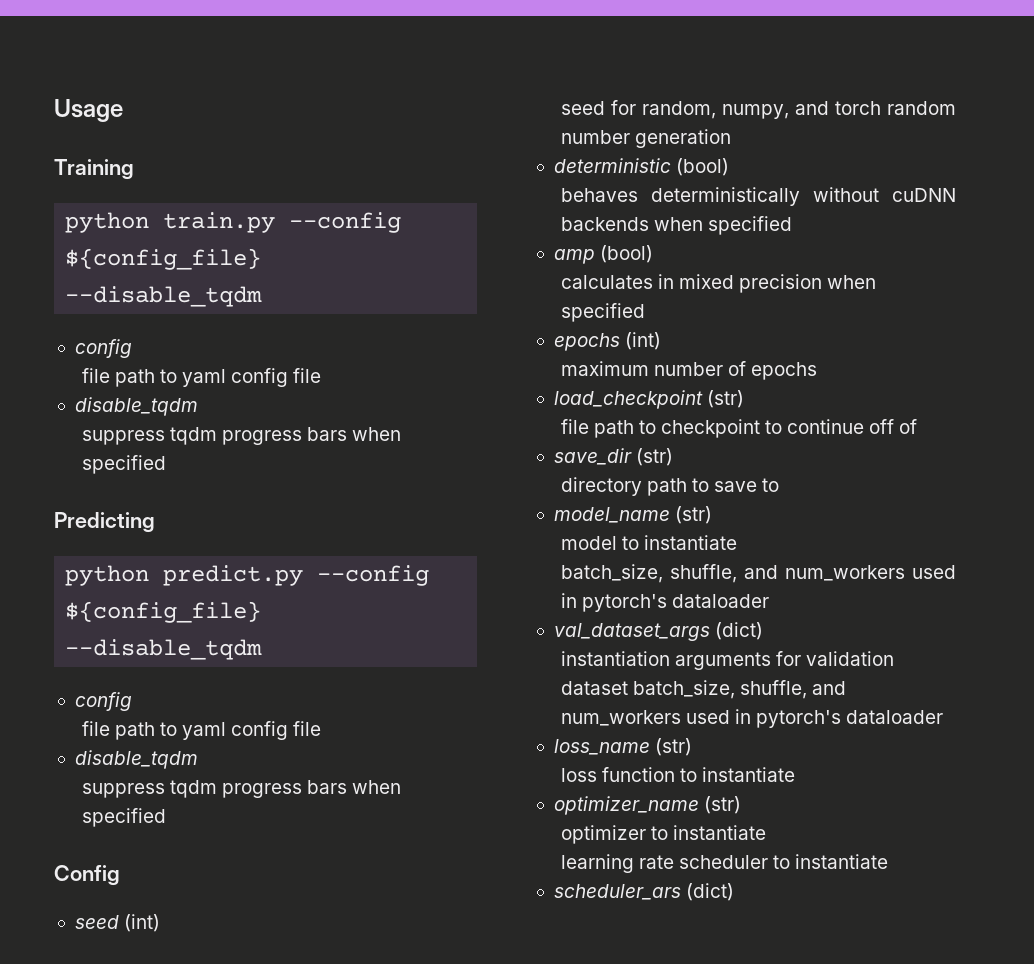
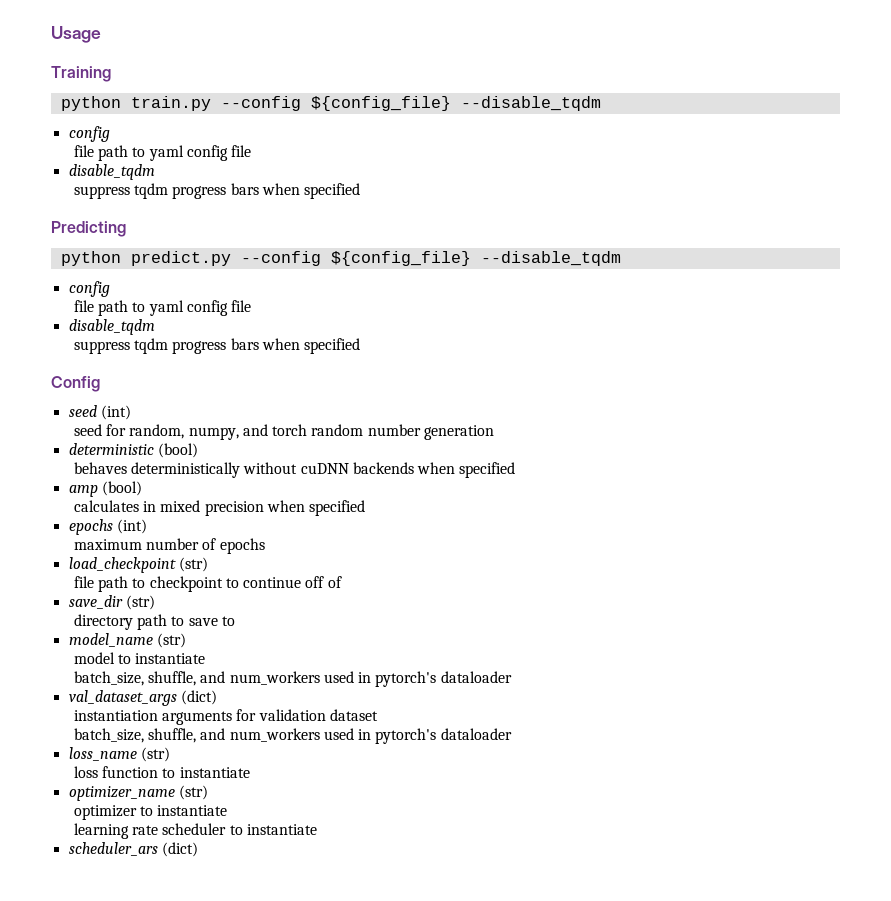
- instantiation arguments for validation dataset batch_size, shuffle, and num_workers used in pytorch's dataloader
+ instantiation arguments for validation dataset
+ batch_size, shuffle, and num_workers used in pytorch's dataloader

